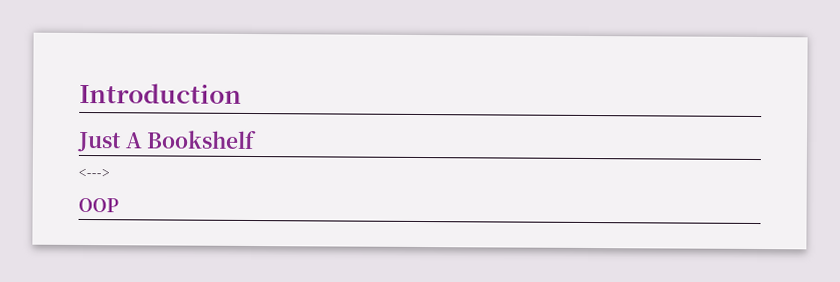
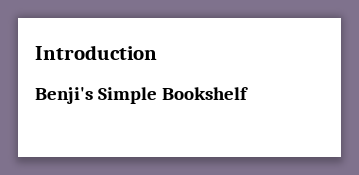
- Just A Bookshelf
+ Benji's Simple Bookshelf
- <--->
- OOP

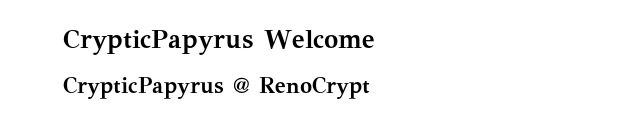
- Introduction
- Benji's Simple Bookshelf
+ CrypticPapyrus Welcome
+ CrypticPapyrus @ RenoCrypt

